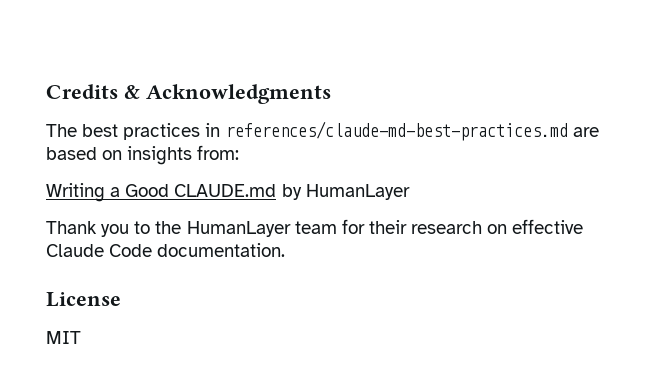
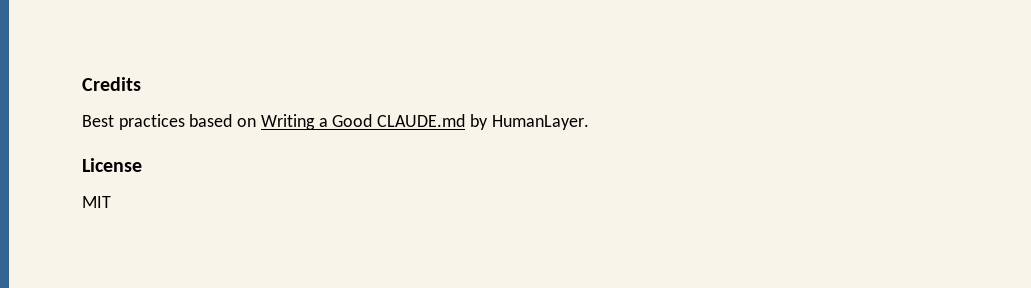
- Credits & Acknowledgments
- The best practices in references/claude-md-best-practices.md are based on insights from:
- Writing a Good CLAUDE.md by HumanLayer
- Thank you to the HumanLayer team for their research on effective Claude Code documentation.
+ Credits
+ Best practices based on Writing a Good CLAUDE.md by HumanLayer.

